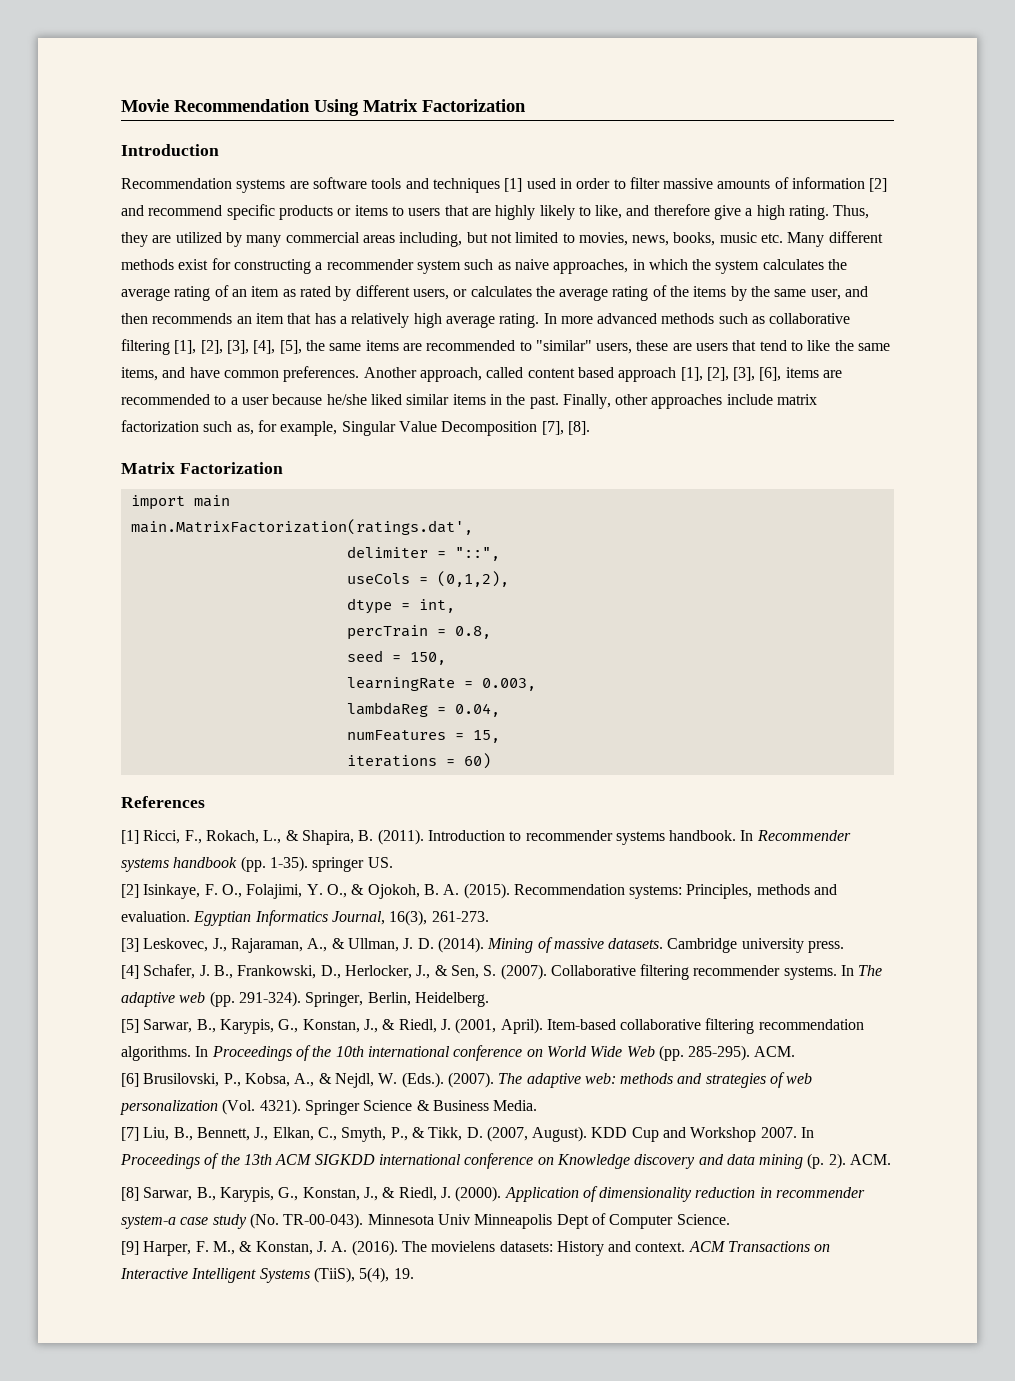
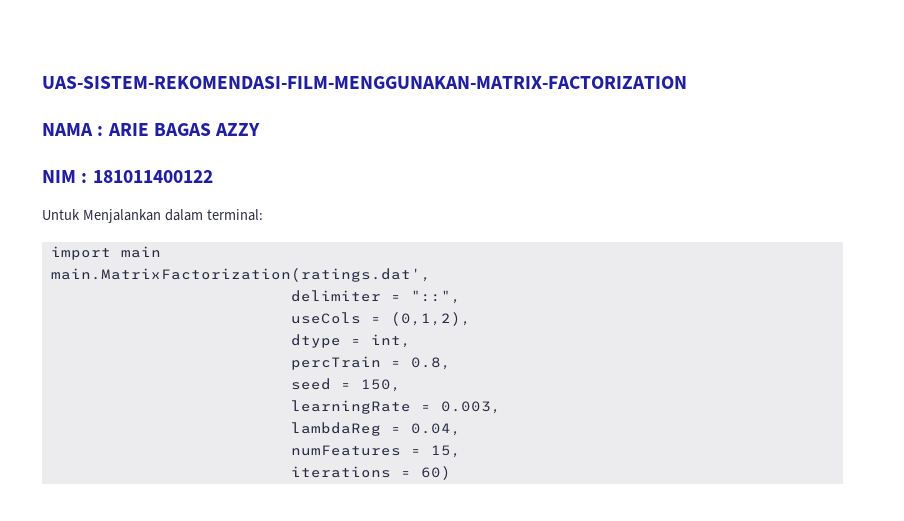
- Movie Recommendation Using Matrix Factorization
- Introduction
- Recommendation systems are software tools and techniques [1] used in order to filter massive amounts of information [2] and recommend specific products or items to users that are highly likely to like, and therefore give a high rating. Thus, they are utilized by many commercial areas including, but not limited to movies, news, books, music etc. Many different methods exist for constructing a recommender system such as naive approaches, in which the system calculates the average rating of an item as rated by different users, or calculates the average rating of the items by the same user, and then recommends an item that has a relatively high average rating. In more advanced methods such as collaborative filtering [1], [2], [3], [4], [5], the same items are recommended to "similar" users, these are users that tend to like the same items, and have common preferences. Another approach, called content based approach [1], [2], [3], [6], items are recommended to a user because he/she liked similar items in the past. Finally, other approaches include matrix factorization such as, for example, Singular Value Decomposition [7], [8].
- Matrix Factorization
+ UAS-SISTEM-REKOMENDASI-FILM-MENGGUNAKAN-MATRIX-FACTORIZATION
+ NAMA : ARIE BAGAS AZZY
+ NIM : 181011400122
+ Untuk Menjalankan dalam terminal:
- References
- [1] Ricci, F., Rokach, L., & Shapira, B. (2011). Introduction to recommender systems handbook. In Recommender systems handbook (pp. 1-35). springer US.
- [2] Isinkaye, F. O., Folajimi, Y. O., & Ojokoh, B. A. (2015). Recommendation systems: Principles, methods and evaluation. Egyptian Informatics Journal, 16(3), 261-273.
- [3] Leskovec, J., Rajaraman, A., & Ullman, J. D. (2014). Mining of massive datasets. Cambridge university press.
- [4] Schafer, J. B., Frankowski, D., Herlocker, J., & Sen, S. (2007). Collaborative filtering recommender systems. In The adaptive web (pp. 291-324). Springer, Berlin, Heidelberg.
- [5] Sarwar, B., Karypis, G., Konstan, J., & Riedl, J. (2001, April). Item-based collaborative filtering recommendation algorithms. In Proceedings of the 10th international conference on World Wide Web (pp. 285-295). ACM.
- [6] Brusilovski, P., Kobsa, A., & Nejdl, W. (Eds.). (2007). The adaptive web: methods and strategies of web personalization (Vol. 4321). Springer Science & Business Media.
- [7] Liu, B., Bennett, J., Elkan, C., Smyth, P., & Tikk, D. (2007, August). KDD Cup and Workshop 2007. In Proceedings of the 13th ACM SIGKDD international conference on Knowledge discovery and data mining (p. 2). ACM.
- [8] Sarwar, B., Karypis, G., Konstan, J., & Riedl, J. (2000). Application of dimensionality reduction in recommender system-a case study (No. TR-00-043). Minnesota Univ Minneapolis Dept of Computer Science.
- [9] Harper, F. M., & Konstan, J. A. (2016). The movielens datasets: History and context. ACM Transactions on Interactive Intelligent Systems (TiiS), 5(4), 19.

